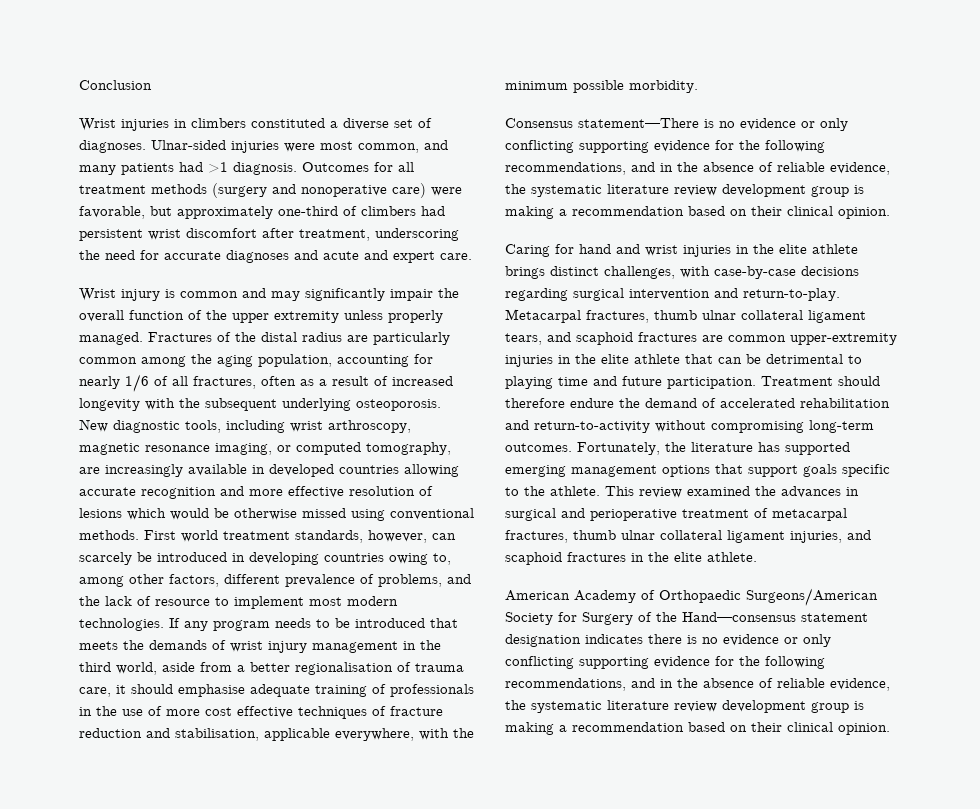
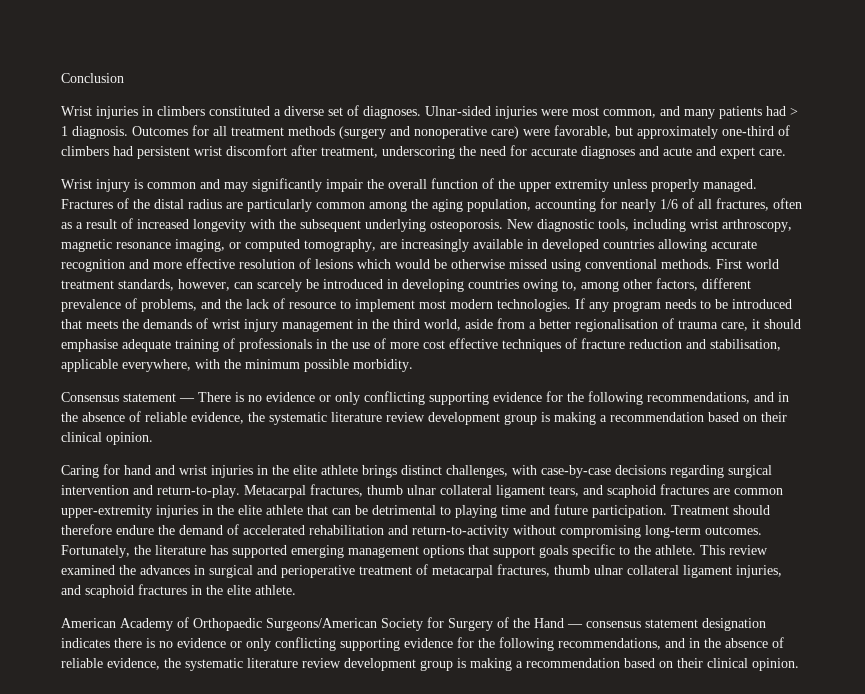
- Ulnar-sided injuries were most common, and many patients had >1 diagnosis.
+ Ulnar-sided injuries were most common, and many patients had > 1 diagnosis.
- Consensus statement—There is no evidence or only conflicting supporting evidence for the following recommendations, and in the absence of reliable evidence, the systematic literature review development group is making a recommendation based on their clinical opinion.
+ Consensus statement — There is no evidence or only conflicting supporting evidence for the following recommendations, and in the absence of reliable evidence, the systematic literature review development group is making a recommendation based on their clinical opinion.
- American Academy of Orthopaedic Surgeons/American Society for Surgery of the Hand—consensus statement designation indicates there is no evidence or only conflicting supporting evidence for the following recommendations, and in the absence of reliable evidence, the systematic literature review development group is making a recommendation based on their clinical opinion.
+ American Academy of Orthopaedic Surgeons/American Society for Surgery of the Hand — consensus statement designation indicates there is no evidence or only conflicting supporting evidence for the following recommendations, and in the absence of reliable evidence, the systematic literature review development group is making a recommendation based on their clinical opinion.

